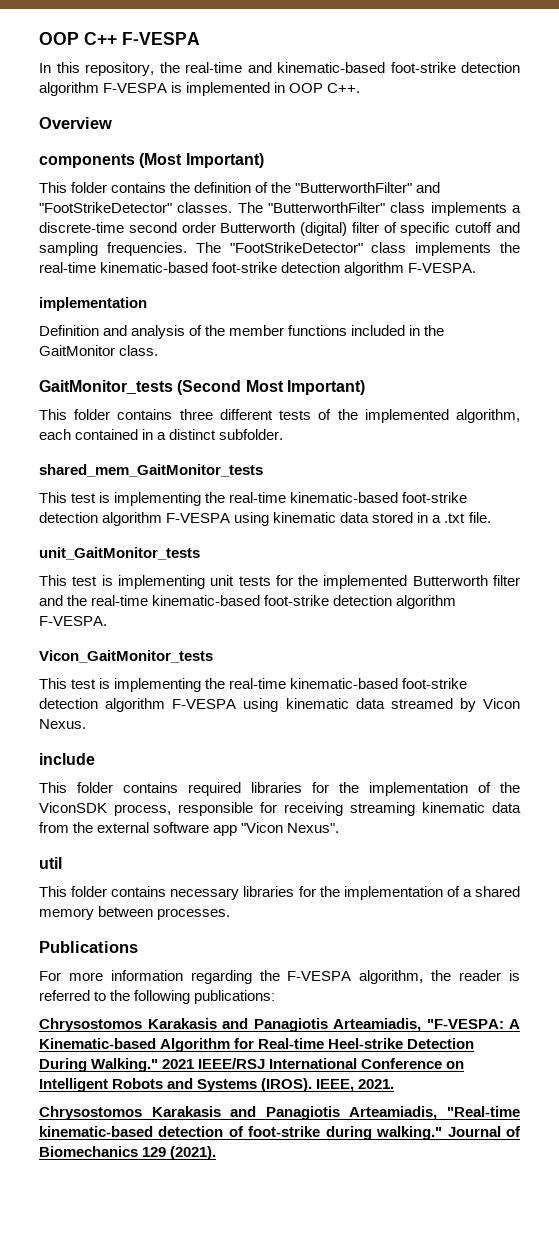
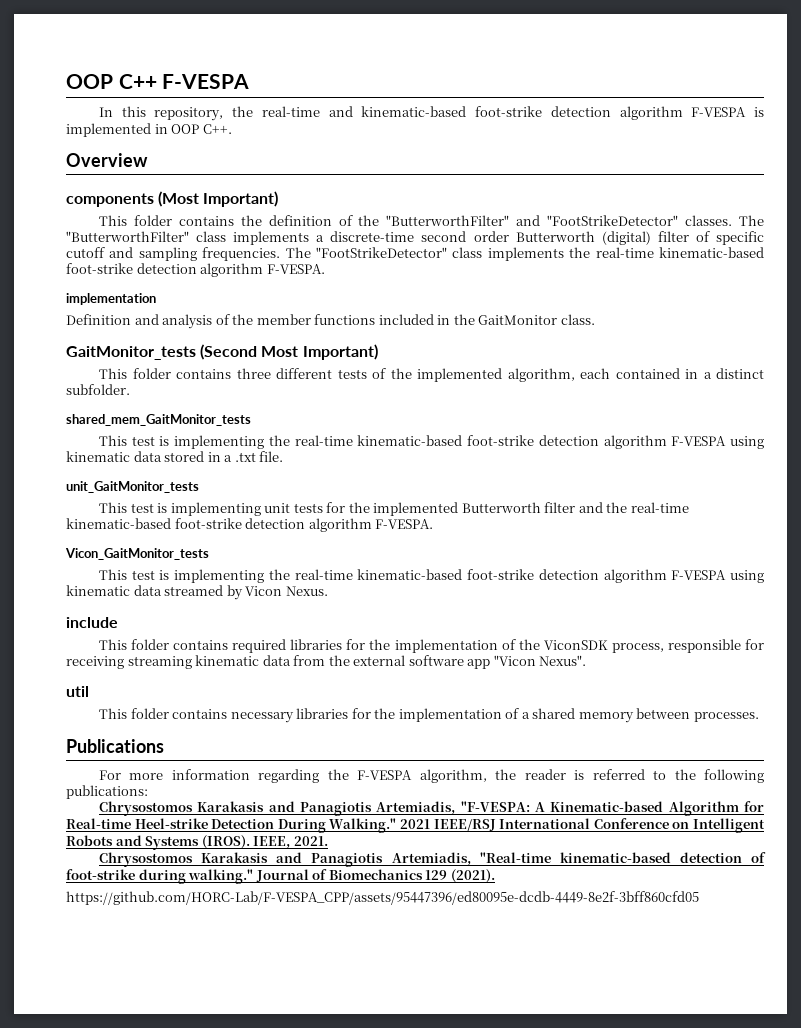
- Chrysostomos Karakasis and Panagiotis Arteamiadis, "F-VESPA: A Kinematic-based Algorithm for Real-time Heel-strike Detection During Walking."
+ Chrysostomos Karakasis and Panagiotis Artemiadis, "F-VESPA: A Kinematic-based Algorithm for Real-time Heel-strike Detection During Walking."
- Chrysostomos Karakasis and Panagiotis Arteamiadis, "Real-time kinematic-based detection of foot-strike during walking."
+ Chrysostomos Karakasis and Panagiotis Artemiadis, "Real-time kinematic-based detection of foot-strike during walking."
+ https://github.com/HORC-Lab/F-VESPA_CPP/assets/95447396/ed80095e-dcdb-4449-8e2f-3bff860cfd05

